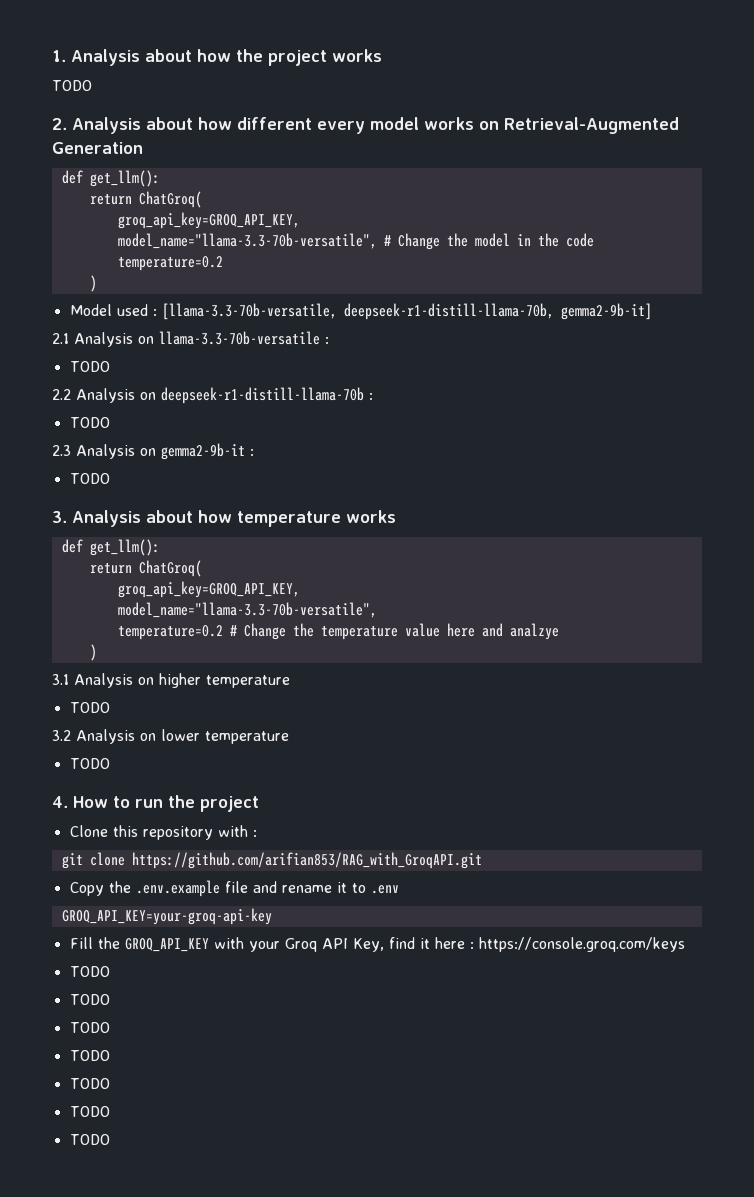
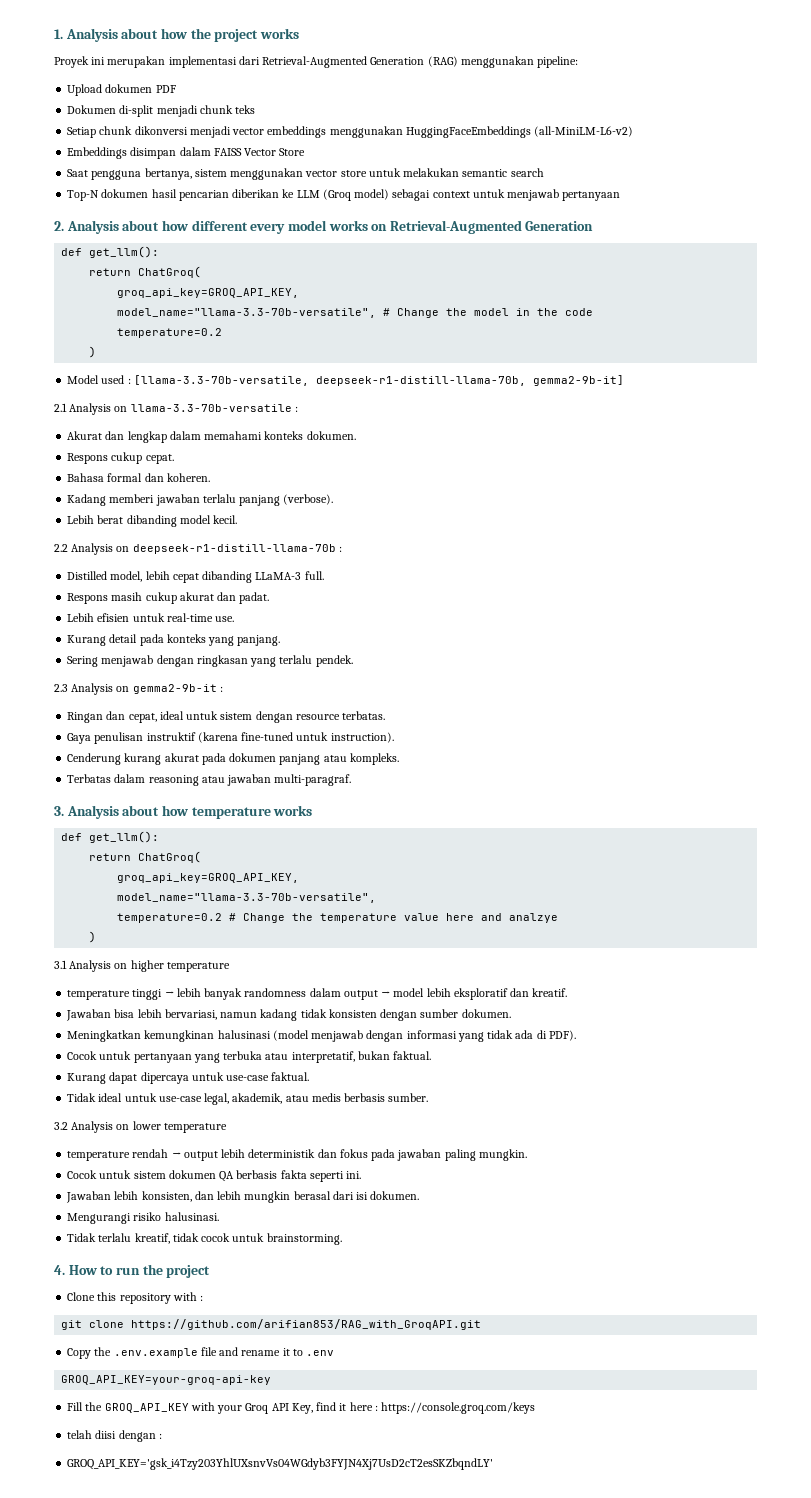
  1. Analysis about how the project works
- TODO
+ Proyek ini merupakan implementasi dari Retrieval-Augmented Generation (RAG) menggunakan pipeline:
+ Upload dokumen PDF
+ Dokumen di-split menjadi chunk teks
+ Setiap chunk dikonversi menjadi vector embeddings menggunakan HuggingFaceEmbeddings (all-MiniLM-L6-v2)
+ Embeddings disimpan dalam FAISS Vector Store
+ Saat pengguna bertanya, sistem menggunakan vector store untuk melakukan semantic search
+ Top-N dokumen hasil pencarian diberikan ke LLM (Groq model) sebagai context untuk menjawab pertanyaan
  2.1 Analysis on llama-3.3-70b-versatile :
- TODO
+ Akurat dan lengkap dalam memahami konteks dokumen.
+ Respons cukup cepat.
+ Bahasa formal dan koheren.
+ Kadang memberi jawaban terlalu panjang (verbose).
+ Lebih berat dibanding model kecil.
  2.2 Analysis on deepseek-r1-distill-llama-70b :
- TODO
+ Distilled model, lebih cepat dibanding LLaMA-3 full.
+ Respons masih cukup akurat dan padat.
+ Lebih efisien untuk real-time use.
+ Kurang detail pada konteks yang panjang.
+ Sering menjawab dengan ringkasan yang terlalu pendek.
  2.3 Analysis on gemma2-9b-it :
- TODO
+ Ringan dan cepat, ideal untuk sistem dengan resource terbatas.
+ Gaya penulisan instruktif (karena fine-tuned untuk instruction).
+ Cenderung kurang akurat pada dokumen panjang atau kompleks.
+ Terbatas dalam reasoning atau jawaban multi-paragraf.
  3.1 Analysis on higher temperature
- TODO
+ temperature tinggi → lebih banyak randomness dalam output → model lebih eksploratif dan kreatif.
+ Jawaban bisa lebih bervariasi, namun kadang tidak konsisten dengan sumber dokumen.
+ Meningkatkan kemungkinan halusinasi (model menjawab dengan informasi yang tidak ada di PDF).
+ Cocok untuk pertanyaan yang terbuka atau interpretatif, bukan faktual.
+ Kurang dapat dipercaya untuk use-case faktual.
+ Tidak ideal untuk use-case legal, akademik, atau medis berbasis sumber.
  3.2 Analysis on lower temperature
- TODO
+ temperature rendah → output lebih deterministik dan fokus pada jawaban paling mungkin.
+ Cocok untuk sistem dokumen QA berbasis fakta seperti ini.
+ Jawaban lebih konsisten, dan lebih mungkin berasal dari isi dokumen.
+ Mengurangi risiko halusinasi.
+ Tidak terlalu kreatif, tidak cocok untuk brainstorming.
  Fill the GROQ_API_KEY with your Groq API Key, find it here : https://console.groq.com/keys
- TODO
- TODO
- TODO
- TODO
- TODO
- TODO
- TODO
+ telah diisi dengan :
+ GROQ_API_KEY='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'

